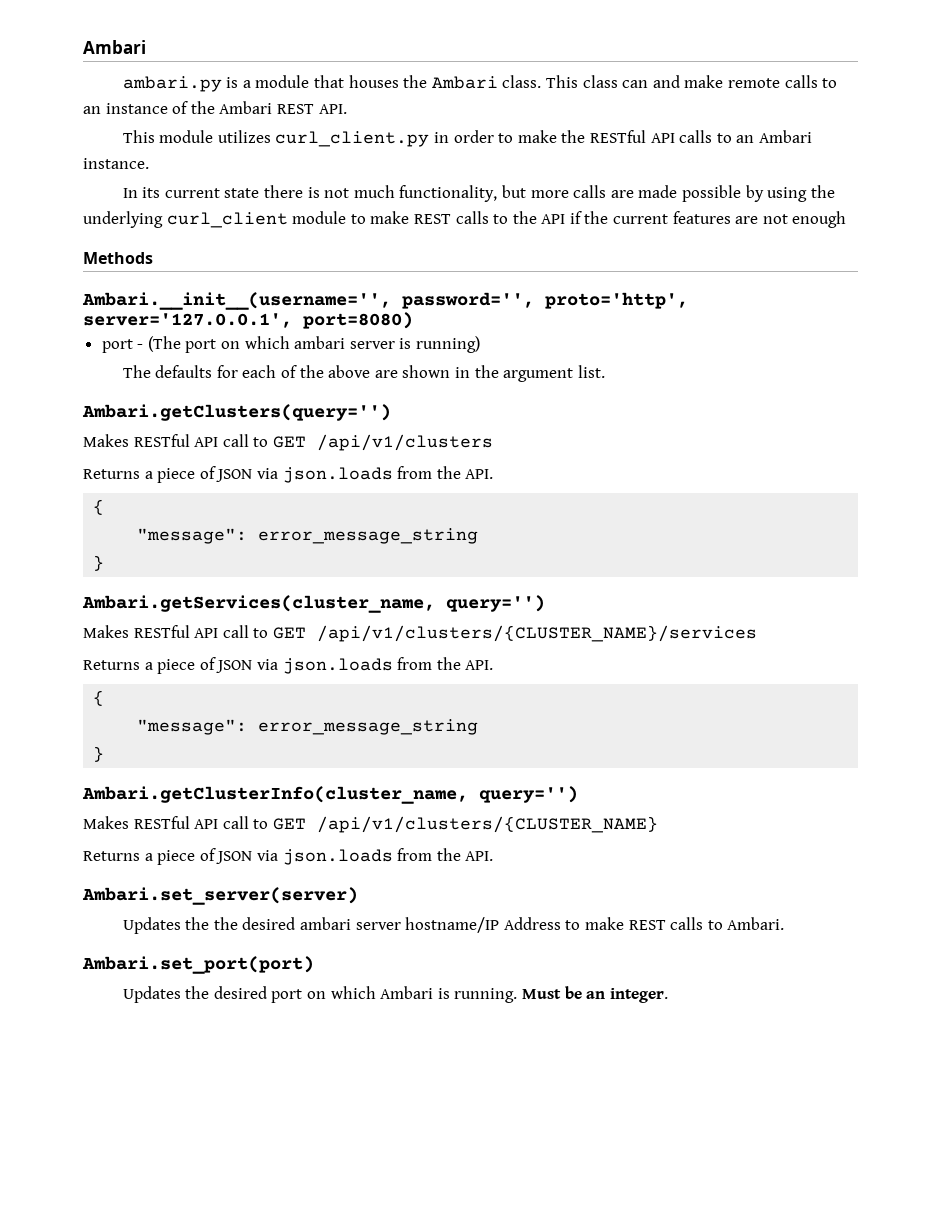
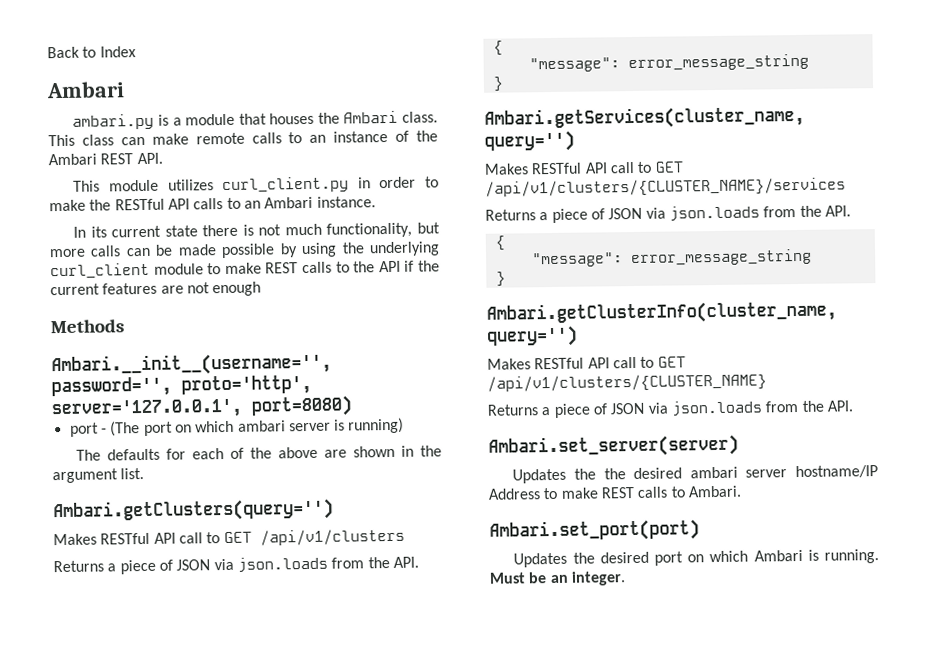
+ Back to Index
- This class can and make remote calls to an instance of the Ambari REST API.
+ This class can make remote calls to an instance of the Ambari REST API.
- In its current state there is not much functionality, but more calls are made possible by using the underlying curl_client module to make REST calls to the API if the current features are not enough
+ In its current state there is not much functionality, but more calls can be made possible by using the underlying curl_client module to make REST calls to the API if the current features are not enough

